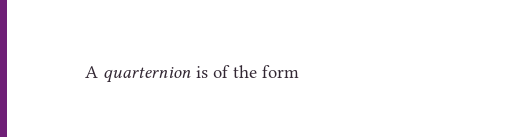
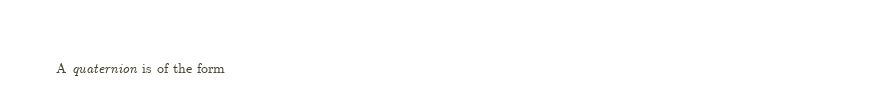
- A quarternion is of the form
+ A quaternion is of the form

